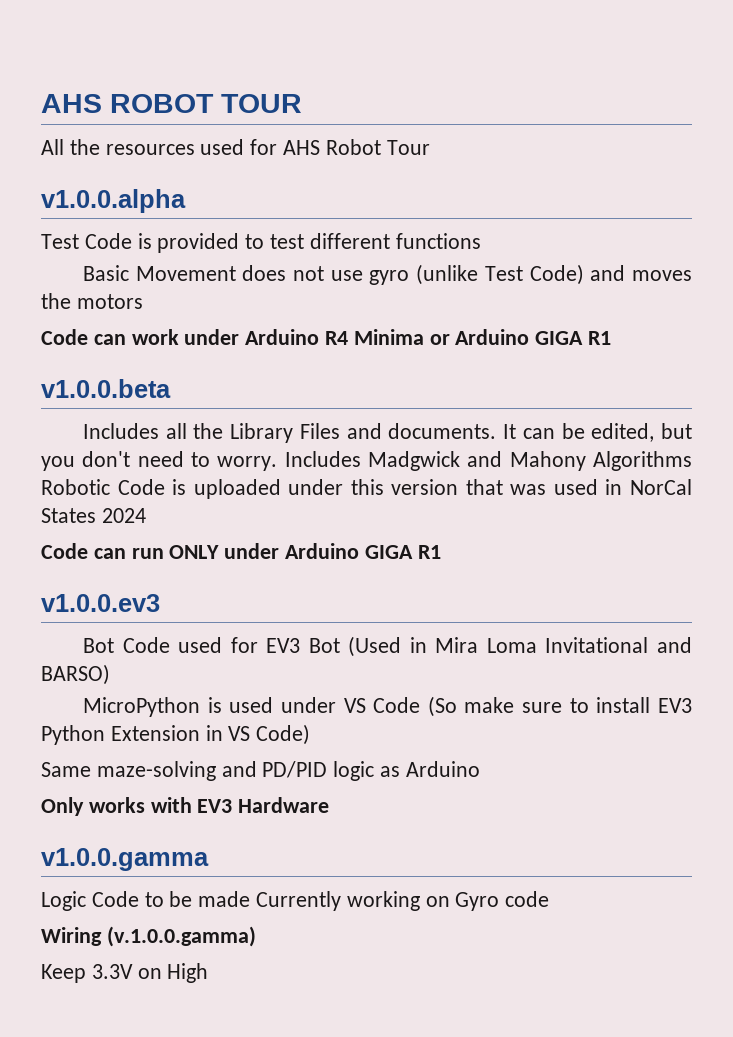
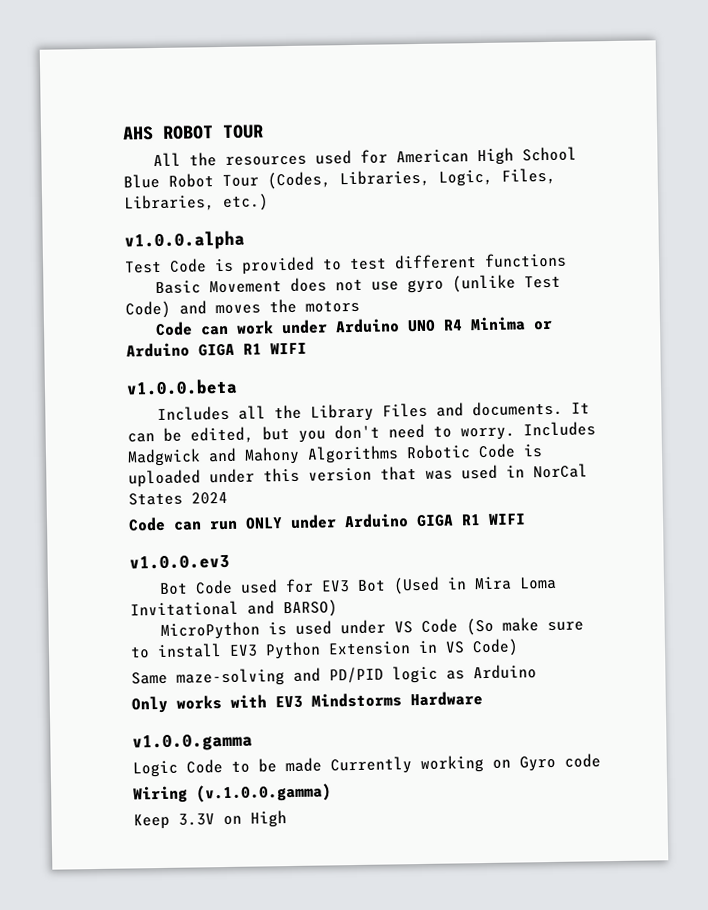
- All the resources used for AHS Robot Tour
+ All the resources used for American High School Blue Robot Tour (Codes, Libraries, Logic, Files, Libraries, etc.)
- Code can work under Arduino R4 Minima or Arduino GIGA R1
+ Code can work under Arduino UNO R4 Minima or Arduino GIGA R1 WIFI
- Code can run ONLY under Arduino GIGA R1
+ Code can run ONLY under Arduino GIGA R1 WIFI
- Only works with EV3 Hardware
+ Only works with EV3 Mindstorms Hardware

